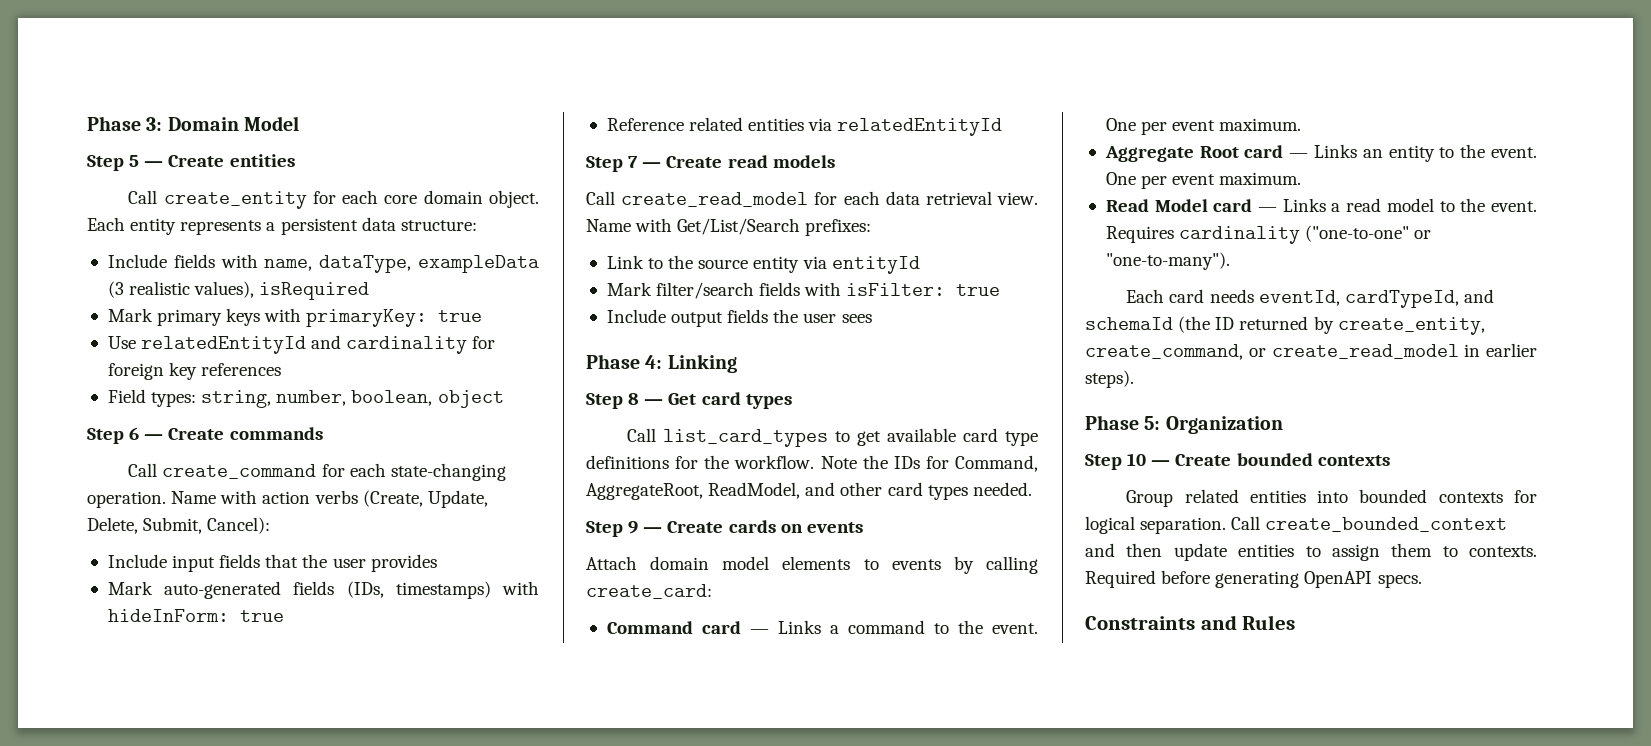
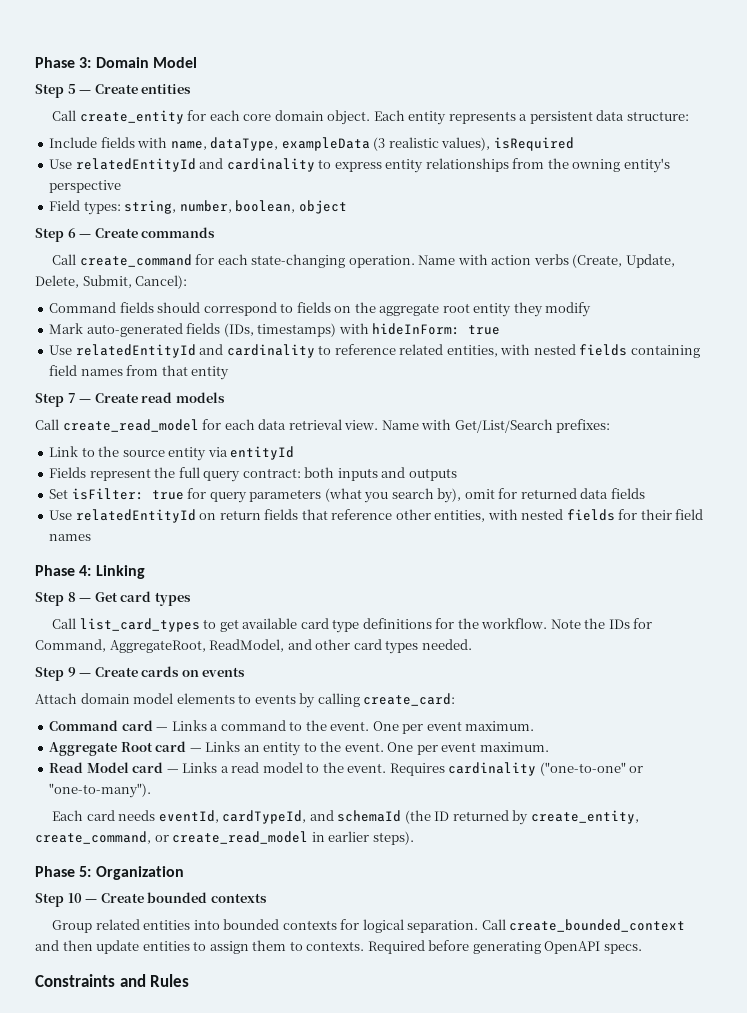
- Mark primary keys with primaryKey: true
- Use relatedEntityId and cardinality for foreign key references
+ Use relatedEntityId and cardinality to express entity relationships from the owning entity's perspective
- Include input fields that the user provides
+ Command fields should correspond to fields on the aggregate root entity they modify
- Reference related entities via relatedEntityId
+ Use relatedEntityId and cardinality to reference related entities, with nested fields containing field names from that entity
- Mark filter/search fields with isFilter: true
- Include output fields the user sees
+ Fields represent the full query contract: both inputs and outputs
+ Set isFilter: true for query parameters (what you search by), omit for returned data fields
+ Use relatedEntityId on return fields that reference other entities, with nested fields for their field names

